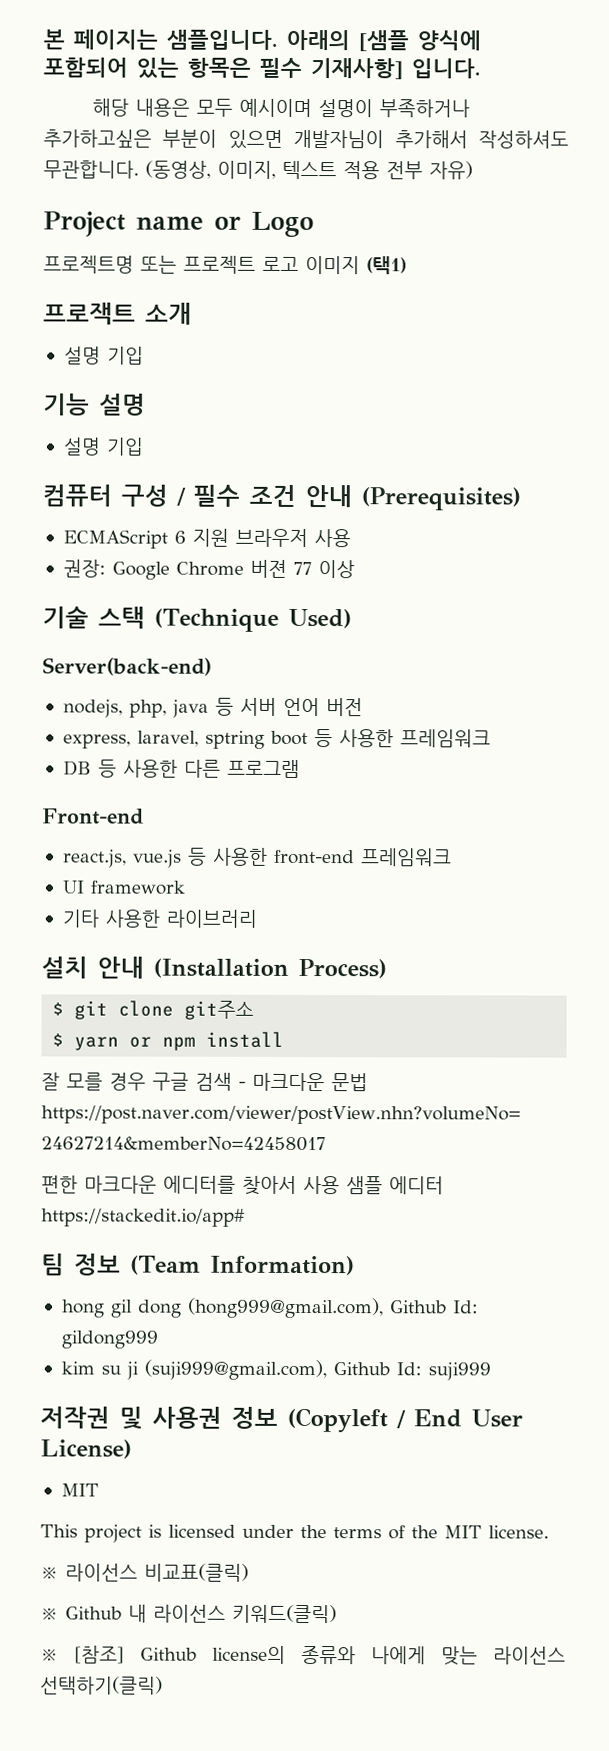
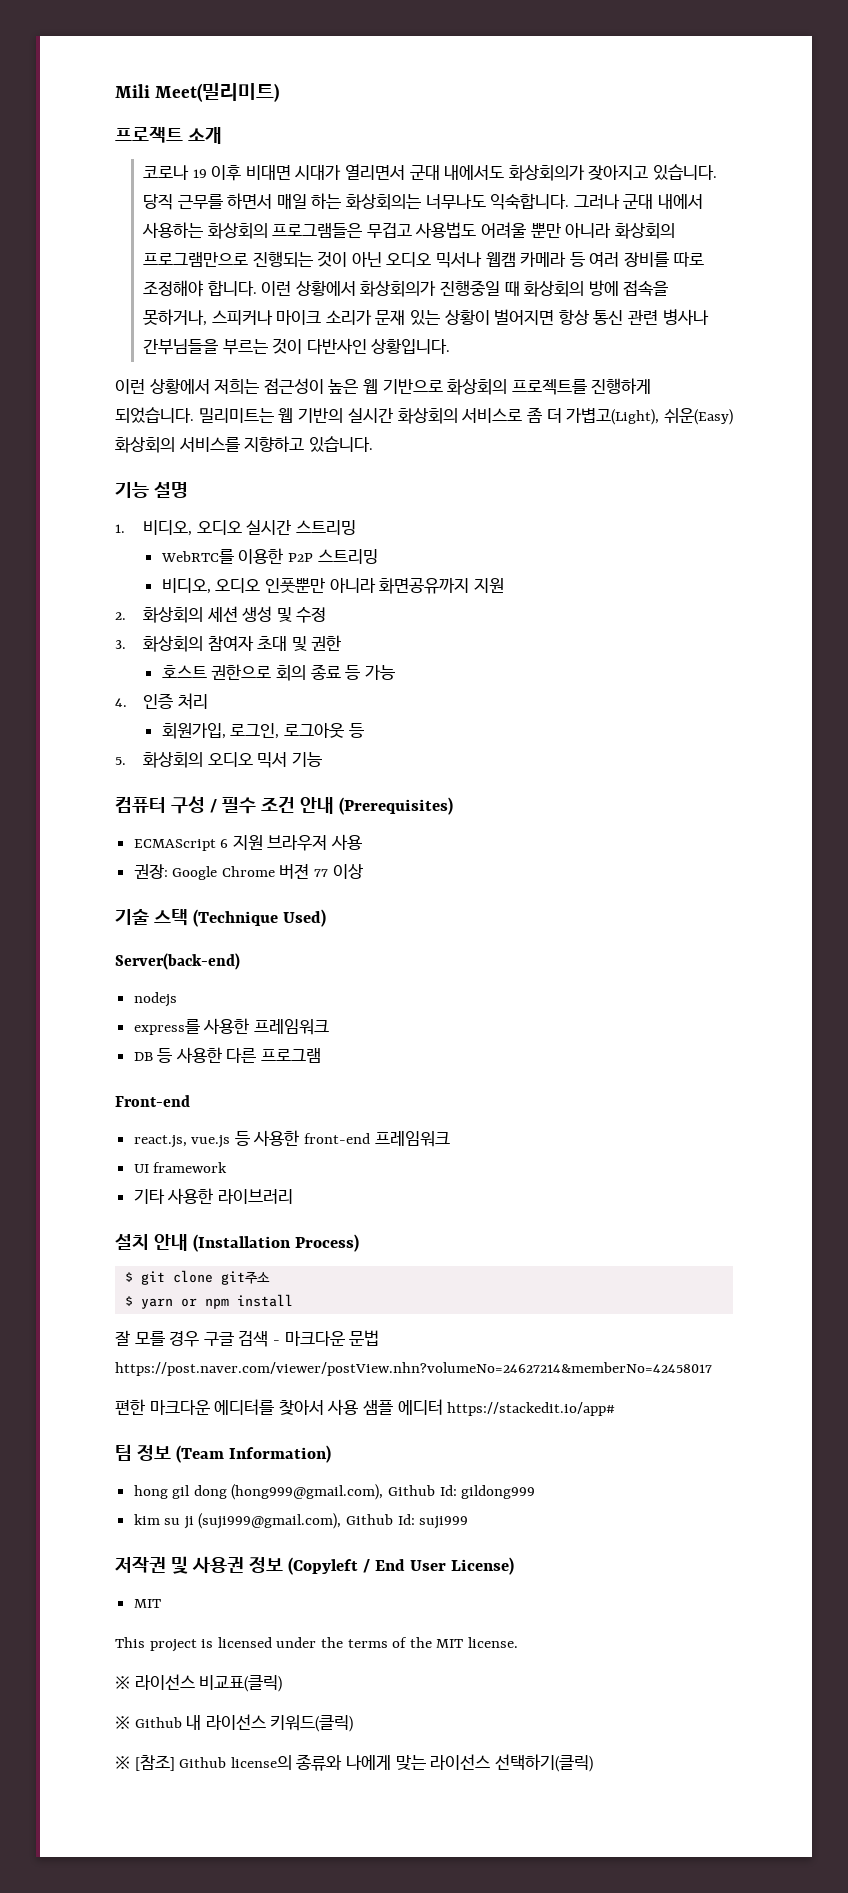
- 본 페이지는 샘플입니다. 아래의 [샘플 양식에 포함되어 있는 항목은 필수 기재사항] 입니다.
- 해당 내용은 모두 예시이며 설명이 부족하거나 추가하고싶은 부분이 있으면 개발자님이 추가해서 작성하셔도 무관합니다. (동영상, 이미지, 텍스트 적용 전부 자유)
- Project name or Logo
- 프로젝트명 또는 프로젝트 로고 이미지 (택1)
+ Mili Meet(밀리미트)
  프로잭트 소개
- 설명 기입
+ 코로나 19 이후 비대면 시대가 열리면서 군대 내에서도 화상회의가 잦아지고 있습니다. 당직 근무를 하면서 매일 하는 화상회의는 너무나도 익숙합니다. 그러나 군대 내에서 사용하는 화상회의 프로그램들은 무겁고 사용법도 어려울 뿐만 아니라 화상회의 프로그램만으로 진행되는 것이 아닌 오디오 믹서나 웹캠 카메라 등 여러 장비를 따로 조정해야 합니다. 이런 상황에서 화상회의가 진행중일 때 화상회의 방에 접속을 못하거나, 스피커나 마이크 소리가 문재 있는 상황이 벌어지면 항상 통신 관련 병사나 간부님들을 부르는 것이 다반사인 상황입니다.
+ 이런 상황에서 저희는 접근성이 높은 웹 기반으로 화상회의 프로젝트를 진행하게 되었습니다. 밀리미트는 웹 기반의 실시간 화상회의 서비스로 좀 더 가볍고(Light), 쉬운(Easy) 화상회의 서비스를 지향하고 있습니다.
  기능 설명
- 설명 기입
+ 1. 비디오, 오디오 실시간 스트리밍
+ WebRTC를 이용한 P2P 스트리밍
+ 비디오, 오디오 인풋뿐만 아니라 화면공유까지 지원
+ 2. 화상회의 세션 생성 및 수정
+ 3. 화상회의 참여자 초대 및 권한
+ 호스트 권한으로 회의 종료 등 가능
+ 4. 인증 처리
+ 회원가입, 로그인, 로그아웃 등
+ 5. 화상회의 오디오 믹서 기능
- nodejs, php, java 등 서버 언어 버전
- express, laravel, sptring boot 등 사용한 프레임워크
+ nodejs
+ express를 사용한 프레임워크

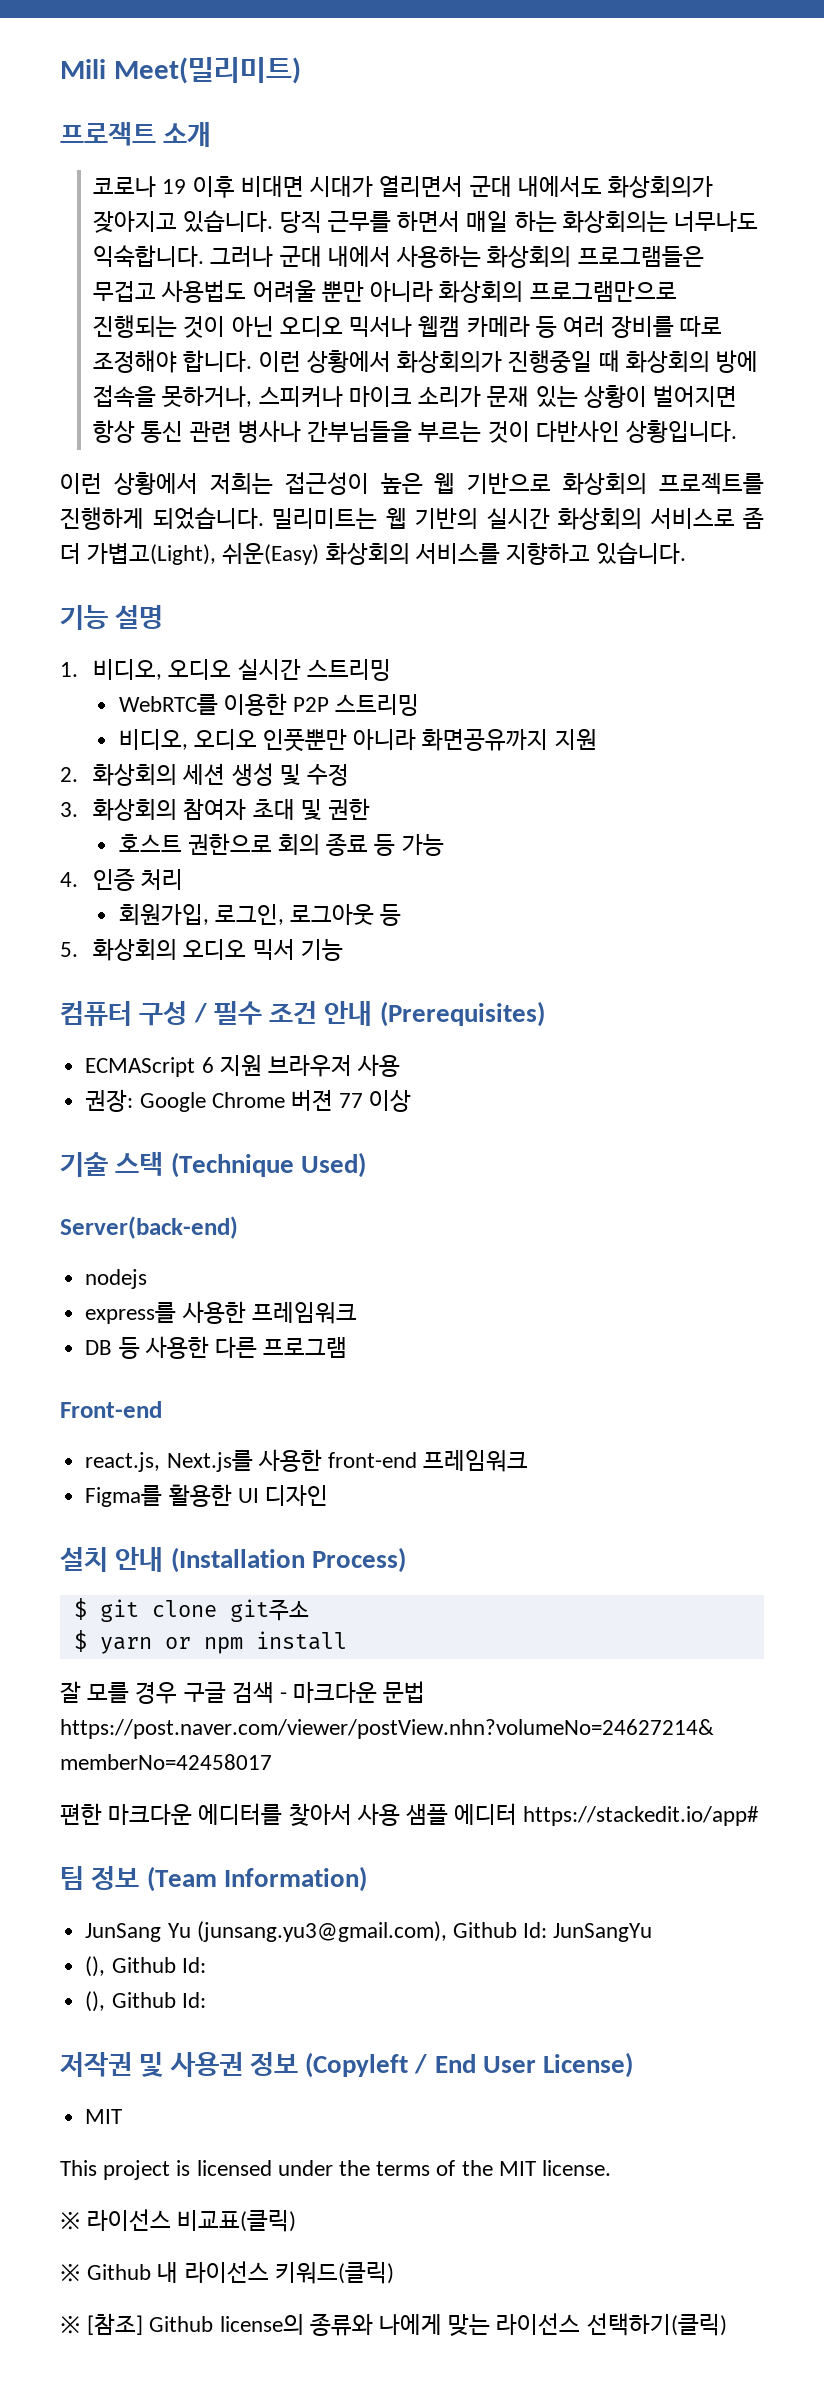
- react.js, vue.js 등 사용한 front-end 프레임워크
+ react.js, Next.js를 사용한 front-end 프레임워크
- UI framework
- 기타 사용한 라이브러리
+ Figma를 활용한 UI 디자인
- hong gil dong (hong999@gmail.com), Github Id: gildong999
- kim su ji (suji999@gmail.com), Github Id: suji999
+ JunSang Yu (junsang.yu3@gmail.com), Github Id: JunSangYu
+ (), Github Id:
+ (), Github Id:

